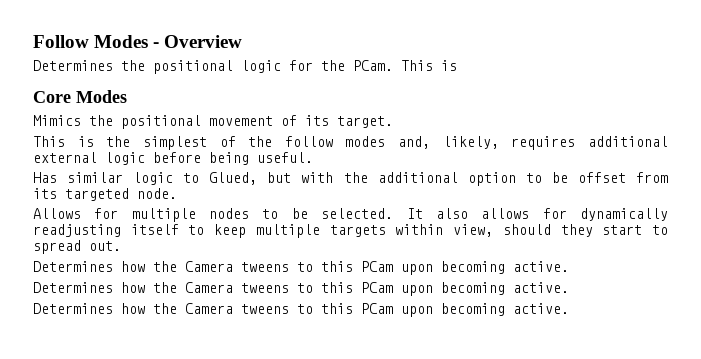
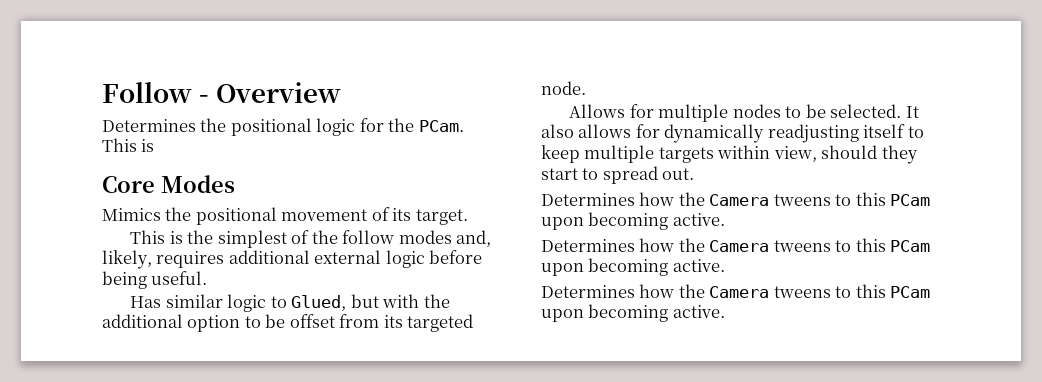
- Follow Modes - Overview
+ Follow - Overview

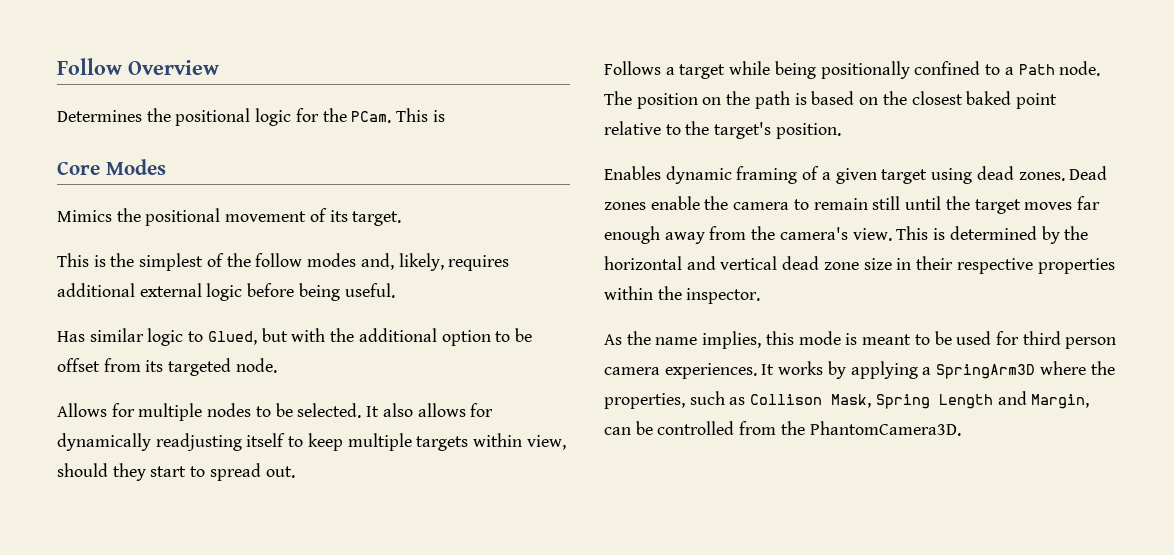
- Follow - Overview
+ Follow Overview
  It also allows for dynamically readjusting itself to keep multiple targets within view, should they start to spread out.
- Determines how the Camera tweens to this PCam upon becoming active.
- Determines how the Camera tweens to this PCam upon becoming active.
- Determines how the Camera tweens to this PCam upon becoming active.
+ Follows a target while being positionally confined to a Path node. The position on the path is based on the closest baked point relative to the target's position.
+ Enables dynamic framing of a given target using dead zones. Dead zones enable the camera to remain still until the target moves far enough away from the camera's view. This is determined by the horizontal and vertical dead zone size in their respective properties within the inspector.
+ As the name implies, this mode is meant to be used for third person camera experiences. It works by applying a SpringArm3D where the properties, such as Collison Mask, Spring Length and Margin, can be controlled from the PhantomCamera3D.

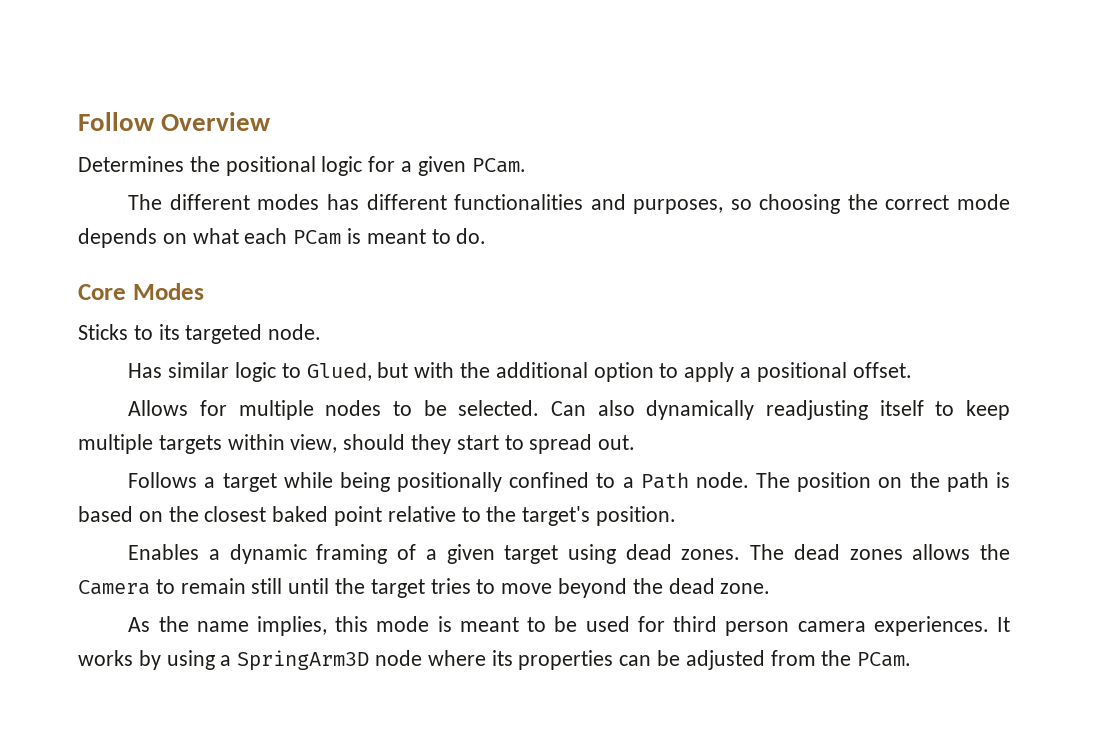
- Determines the positional logic for the PCam. This is
+ Determines the positional logic for a given PCam.
+ The different modes has different functionalities and purposes, so choosing the correct mode depends on what each PCam is meant to do.
  Core Modes
- Mimics the positional movement of its target.
- This is the simplest of the follow modes and, likely, requires additional external logic before being useful.
+ Sticks to its targeted node.
- Has similar logic to Glued, but with the additional option to be offset from its targeted node.
+ Has similar logic to Glued, but with the additional option to apply a positional offset.
- It also allows for dynamically readjusting itself to keep multiple targets within view, should they start to spread out.
+ Can also dynamically readjusting itself to keep multiple targets within view, should they start to spread out.
- Enables dynamic framing of a given target using dead zones.
+ Enables a dynamic framing of a given target using dead zones.
- Dead zones enable the camera to remain still until the target moves far enough away from the camera's view. This is determined by the horizontal and vertical dead zone size in their respective properties within the inspector.
+ The dead zones allows the Camera to remain still until the target tries to move beyond the dead zone.
- It works by applying a SpringArm3D where the properties, such as Collison Mask, Spring Length and Margin, can be controlled from the PhantomCamera3D.
+ It works by using a SpringArm3D node where its properties can be adjusted from the PCam.

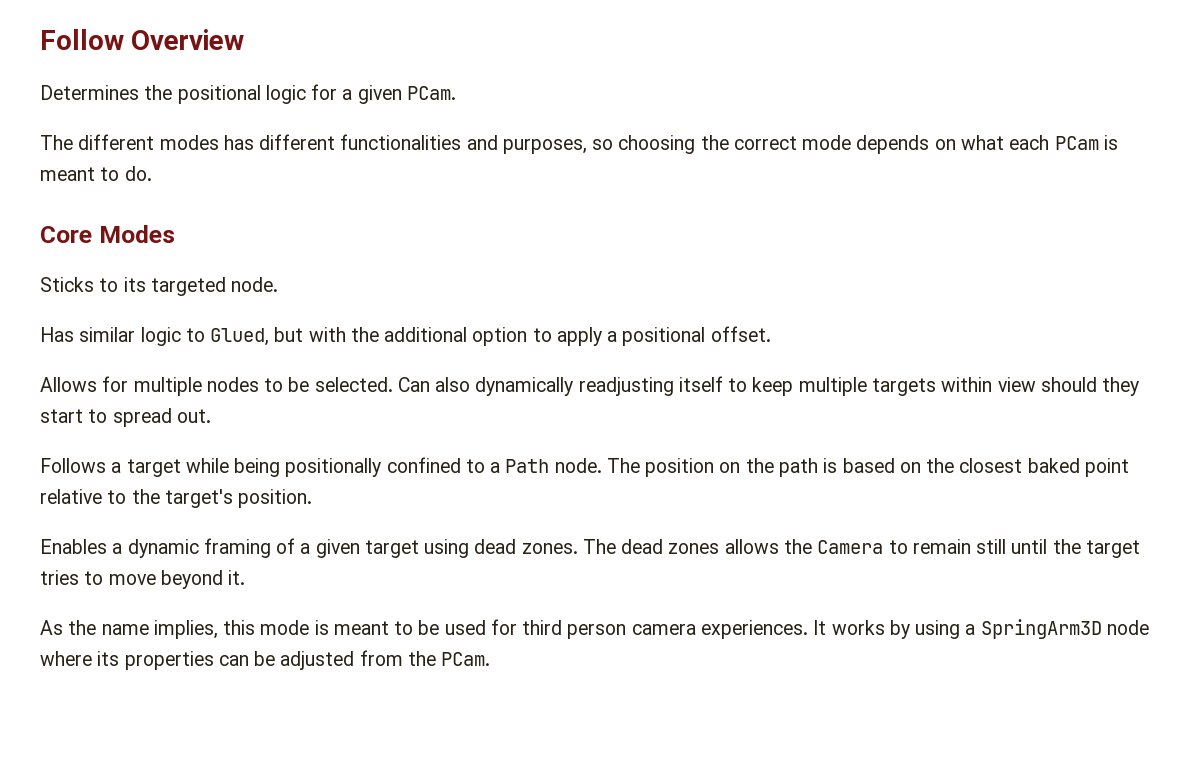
- Can also dynamically readjusting itself to keep multiple targets within view, should they start to spread out.
+ Can also dynamically readjusting itself to keep multiple targets within view should they start to spread out.
- The dead zones allows the Camera to remain still until the target tries to move beyond the dead zone.
+ The dead zones allows the Camera to remain still until the target tries to move beyond it.

